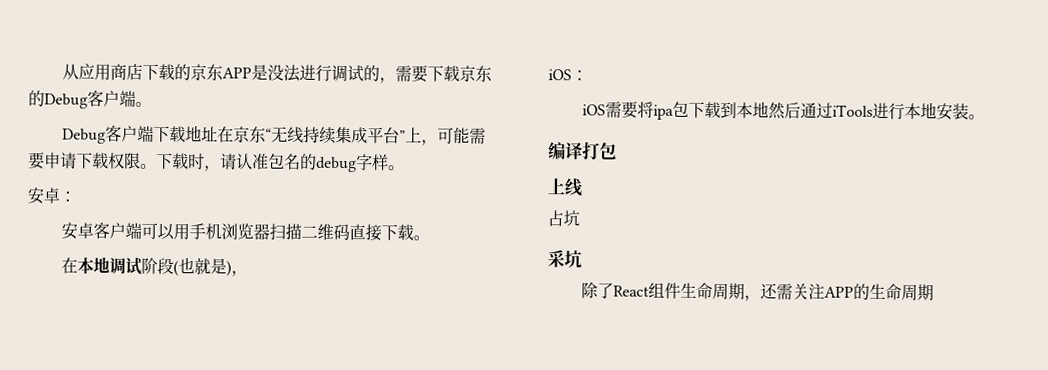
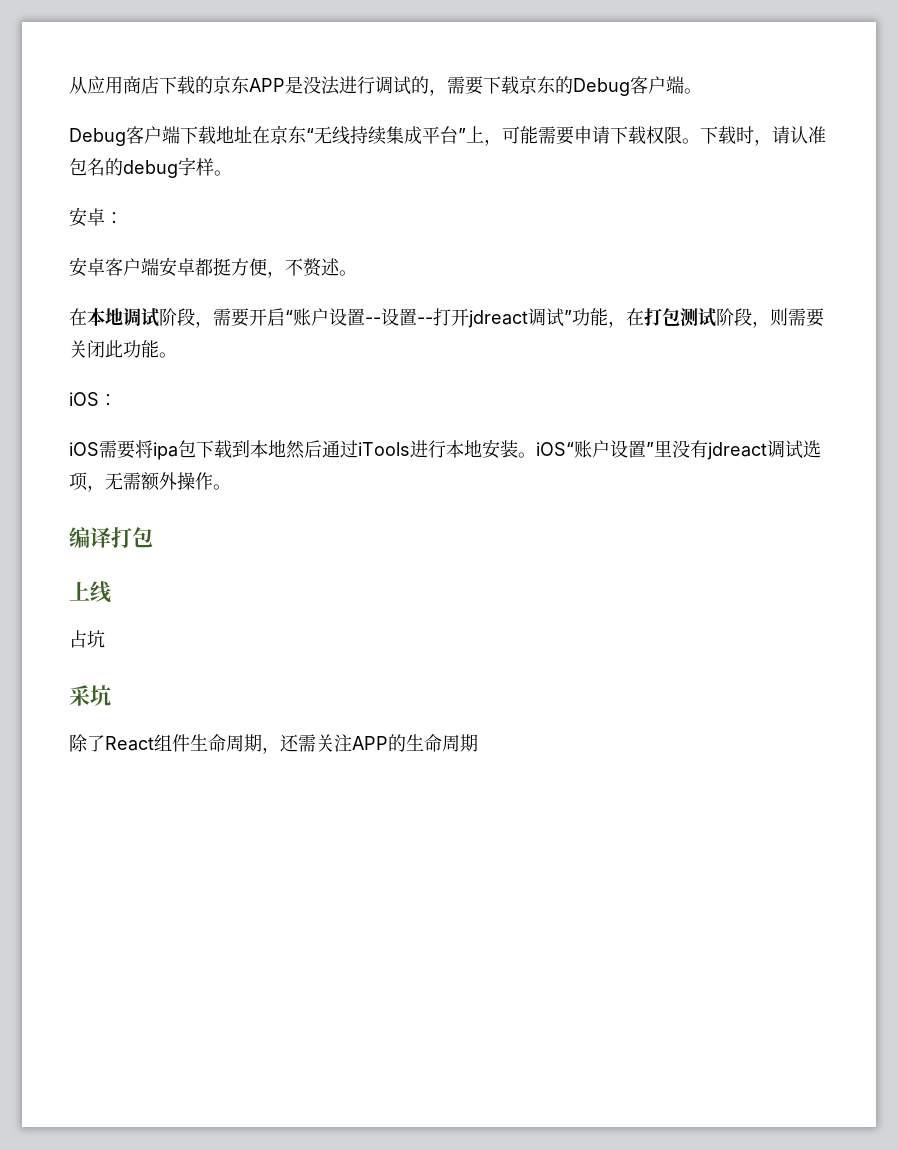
- 安卓客户端可以用手机浏览器扫描二维码直接下载。
- 在本地调试阶段(也就是)，
+ 安卓客户端安卓都挺方便，不赘述。
+ 在本地调试阶段，需要开启“账户设置--设置--打开jdreact调试”功能，在打包测试阶段，则需要关闭此功能。
- iOS需要将ipa包下载到本地然后通过iTools进行本地安装。
+ iOS需要将ipa包下载到本地然后通过iTools进行本地安装。iOS“账户设置”里没有jdreact调试选项，无需额外操作。

